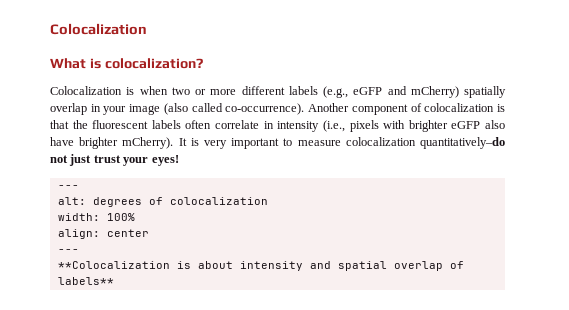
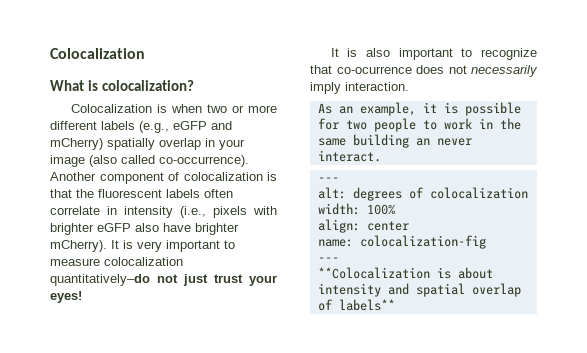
+ It is also important to recognize that co-ocurrence does not necessarily imply interaction.
+ As an example, it is possible for two people to work in the same building an never interact.
+ name: colocalization-fig

